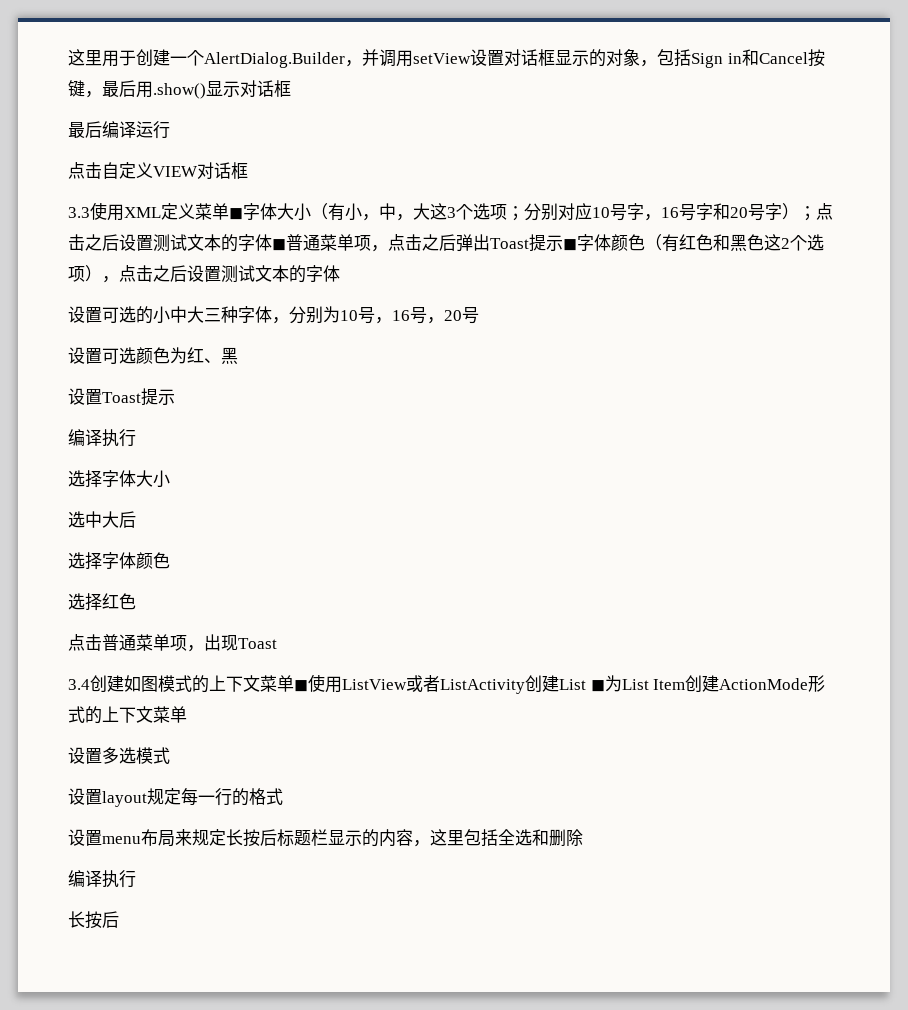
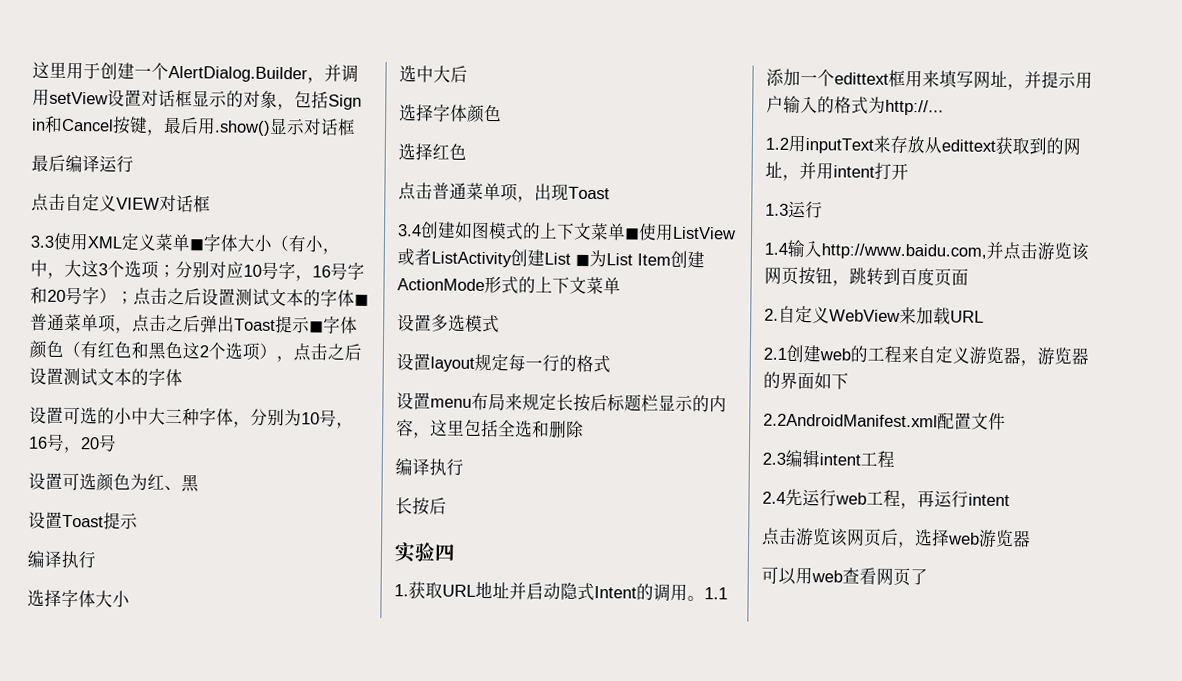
+ 实验四
+ 1.获取URL地址并启动隐式Intent的调用。1.1添加一个edittext框用来填写网址，并提示用户输入的格式为http://...
+ 1.2用inputText来存放从edittext获取到的网址，并用intent打开
+ 1.3运行
+ 1.4输入http://www.baidu.com,并点击游览该网页按钮，跳转到百度页面
+ 2.自定义WebView来加载URL
+ 2.1创建web的工程来自定义游览器，游览器的界面如下
+ 2.2AndroidManifest.xml配置文件
+ 2.3编辑intent工程
+ 2.4先运行web工程，再运行intent
+ 点击游览该网页后，选择web游览器
+ 可以用web查看网页了

